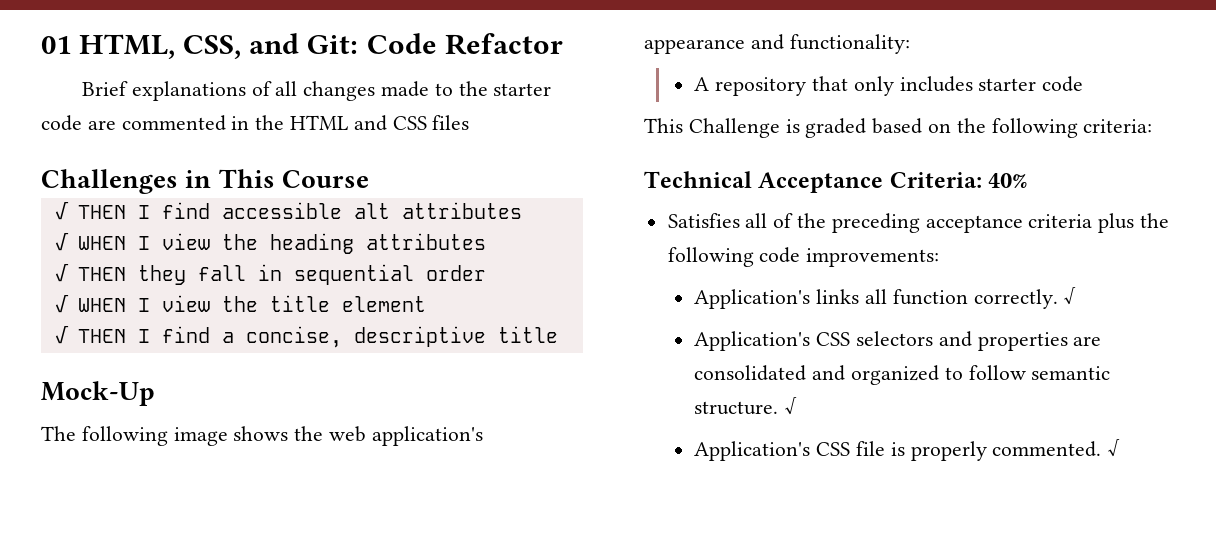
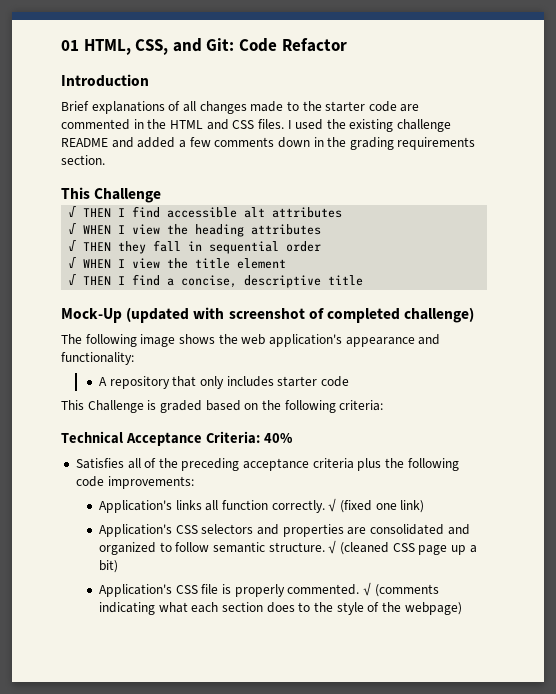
+ Introduction
- Brief explanations of all changes made to the starter code are commented in the HTML and CSS files
- Challenges in This Course
+ Brief explanations of all changes made to the starter code are commented in the HTML and CSS files. I used the existing challenge README and added a few comments down in the grading requirements section.
+ This Challenge
- Mock-Up
+ Mock-Up (updated with screenshot of completed challenge)
- Application's links all function correctly. √
+ Application's links all function correctly. √ (fixed one link)
- Application's CSS selectors and properties are consolidated and organized to follow semantic structure. √
+ Application's CSS selectors and properties are consolidated and organized to follow semantic structure. √ (cleaned CSS page up a bit)
- Application's CSS file is properly commented. √
+ Application's CSS file is properly commented. √ (comments indicating what each section does to the style of the webpage)

